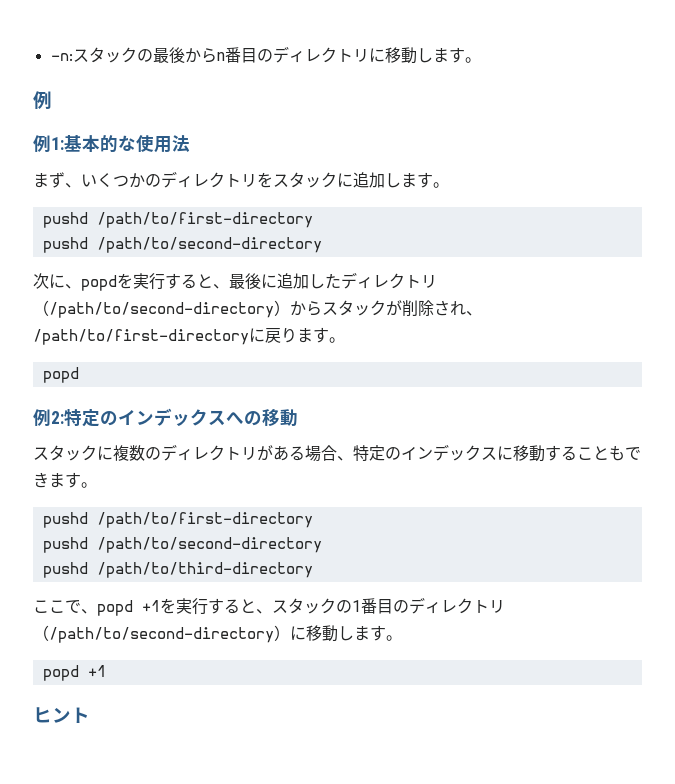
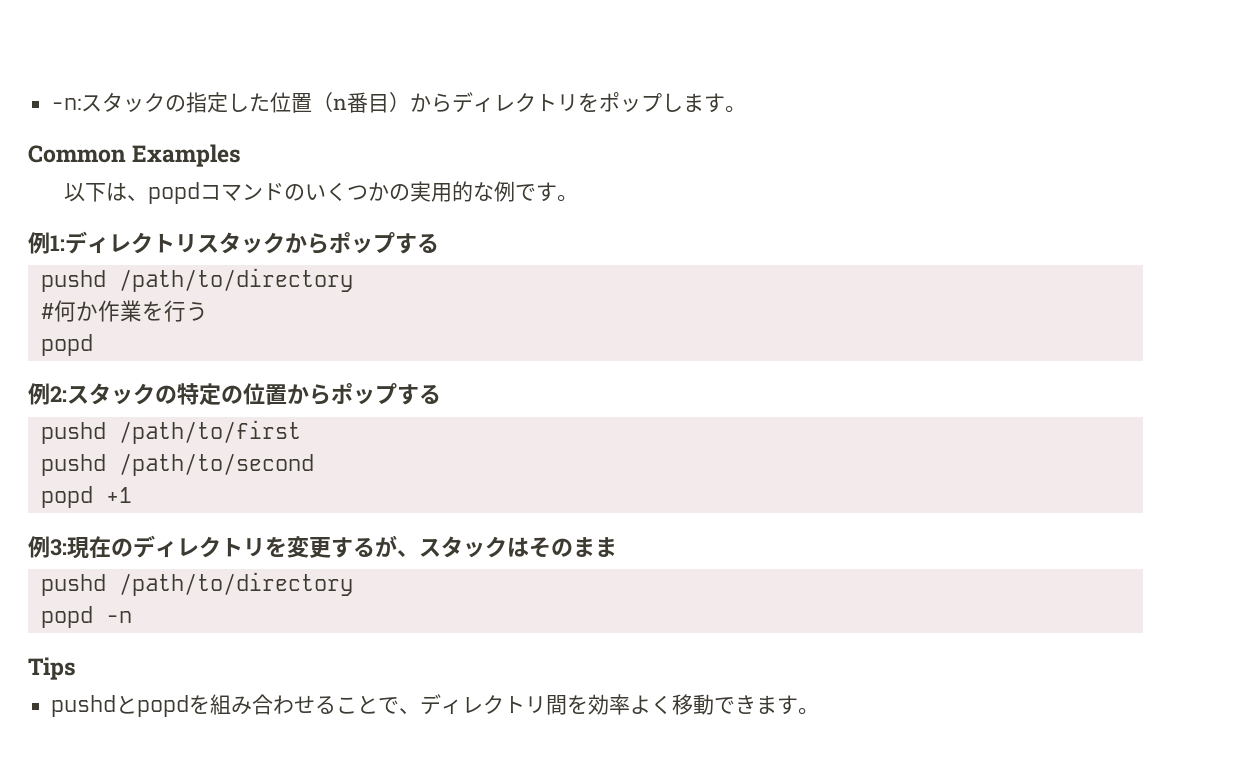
- -n:スタックの最後からn番目のディレクトリに移動します。
- 例
- 例1:基本的な使用法
- まず、いくつかのディレクトリをスタックに追加します。
- pushd /path/to/first-directory
- pushd /path/to/second-directory
- 次に、popdを実行すると、最後に追加したディレクトリ（/path/to/second-directory）からスタックが削除され、/path/to/first-directoryに戻ります。
+ -n:スタックの指定した位置（n番目）からディレクトリをポップします。
+ Common Examples
+ 以下は、popdコマンドのいくつかの実用的な例です。
+ 例1:ディレクトリスタックからポップする
+ pushd /path/to/directory
+ #何か作業を行う
  popd
- 例2:特定のインデックスへの移動
- スタックに複数のディレクトリがある場合、特定のインデックスに移動することもできます。
- pushd /path/to/first-directory
- pushd /path/to/second-directory
- pushd /path/to/third-directory
- ここで、popd +1を実行すると、スタックの1番目のディレクトリ（/path/to/second-directory）に移動します。
+ 例2:スタックの特定の位置からポップする
+ pushd /path/to/first
+ pushd /path/to/second
  popd +1
- ヒント
+ 例3:現在のディレクトリを変更するが、スタックはそのまま
+ pushd /path/to/directory
+ popd -n
+ Tips
+ pushdとpopdを組み合わせることで、ディレクトリ間を効率よく移動できます。

